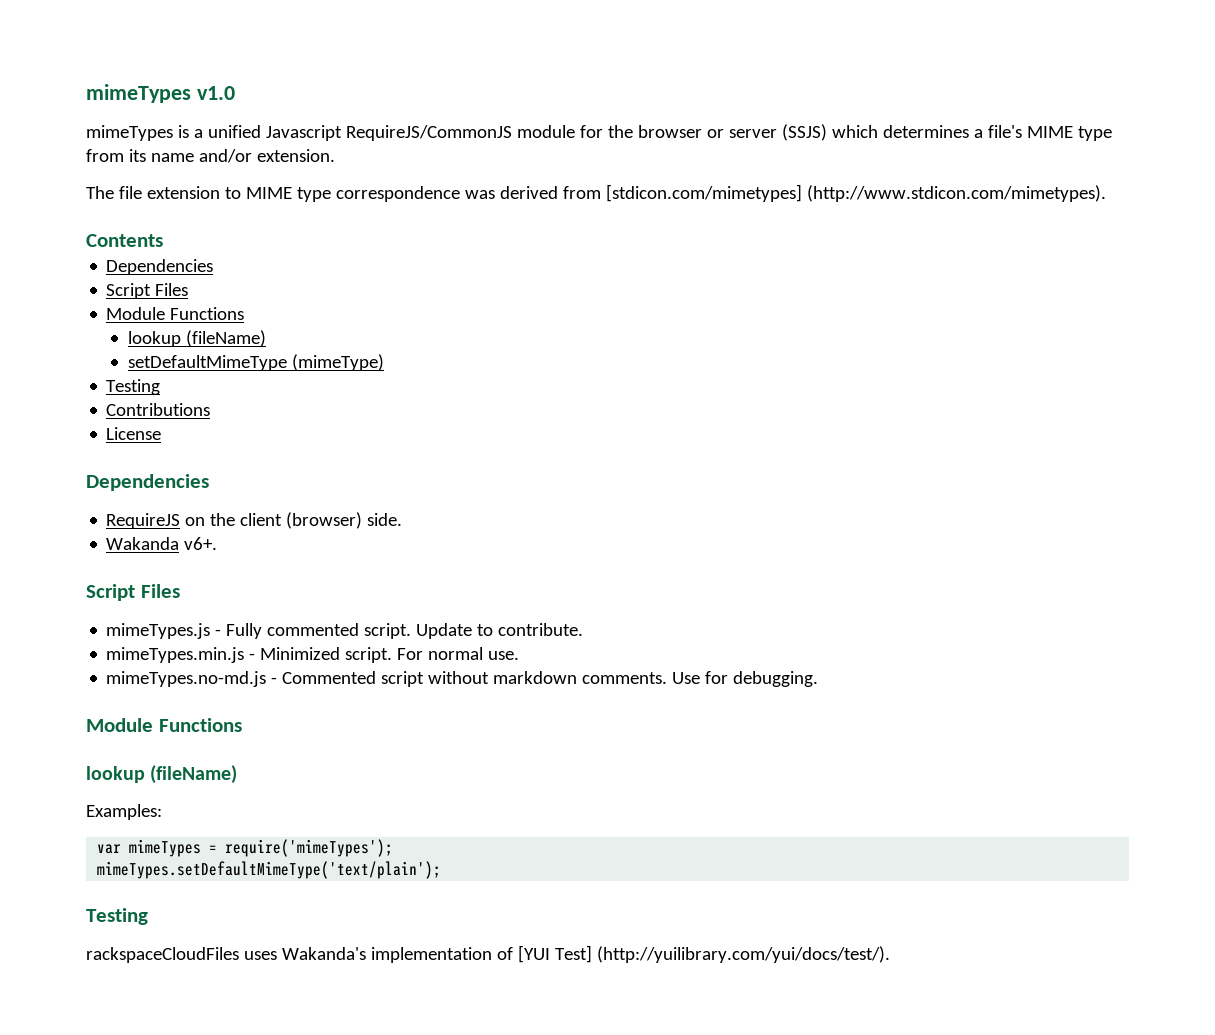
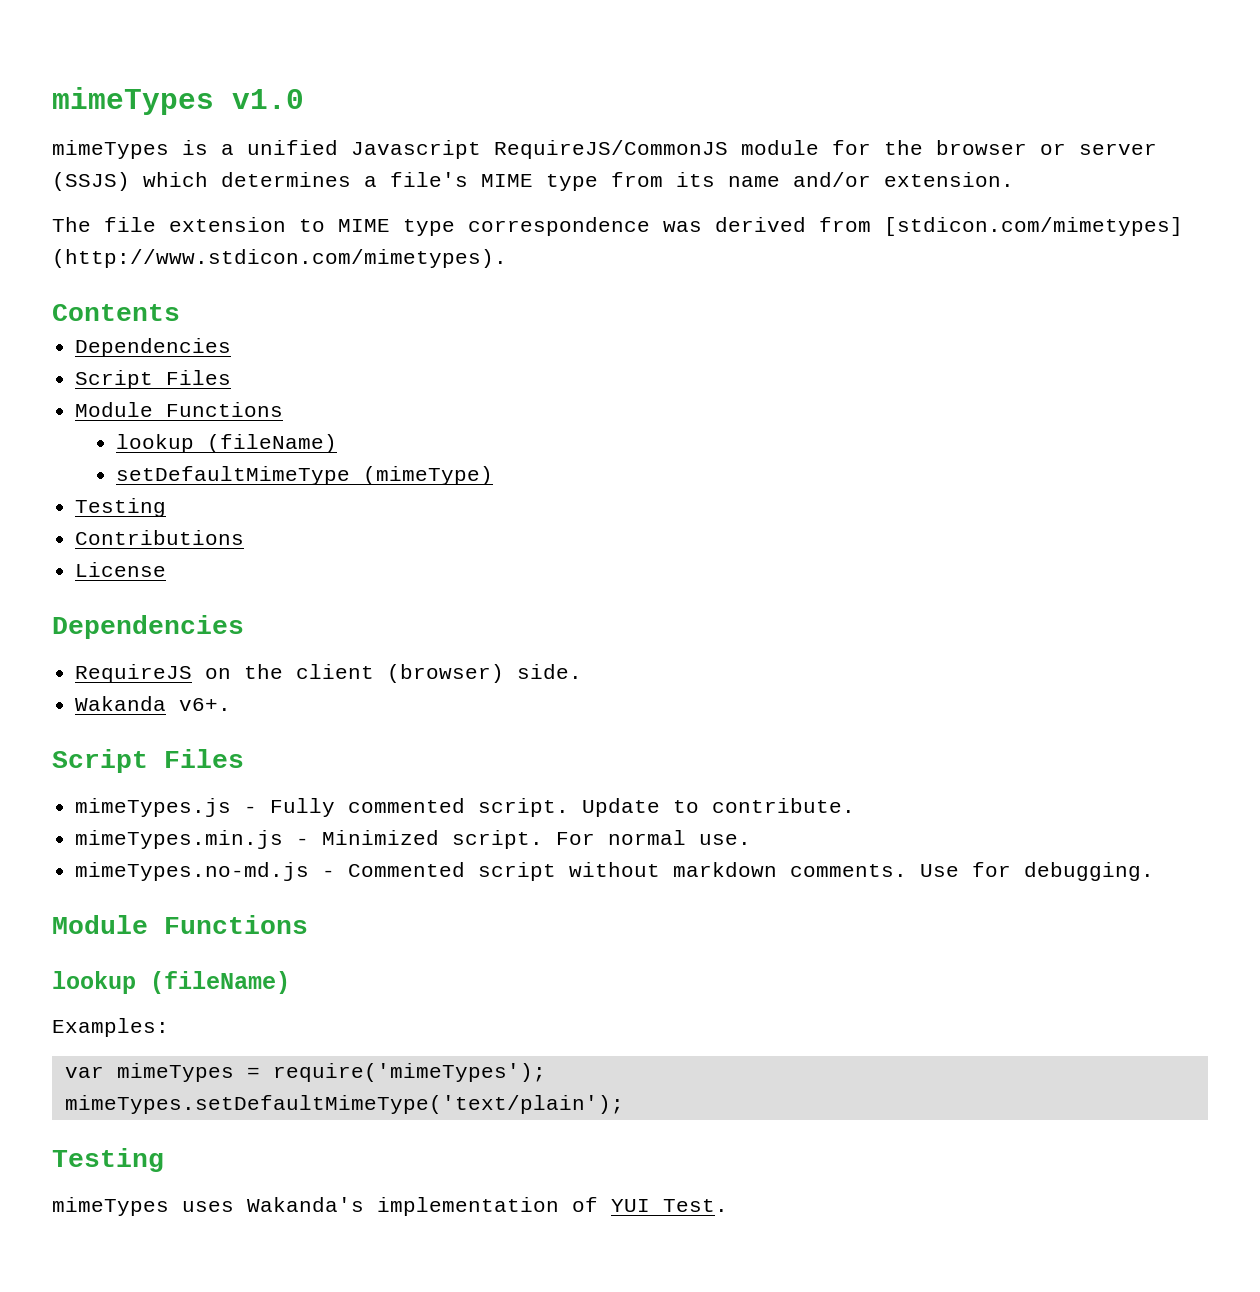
- rackspaceCloudFiles uses Wakanda's implementation of [YUI Test] (http://yuilibrary.com/yui/docs/test/).
+ mimeTypes uses Wakanda's implementation of YUI Test.

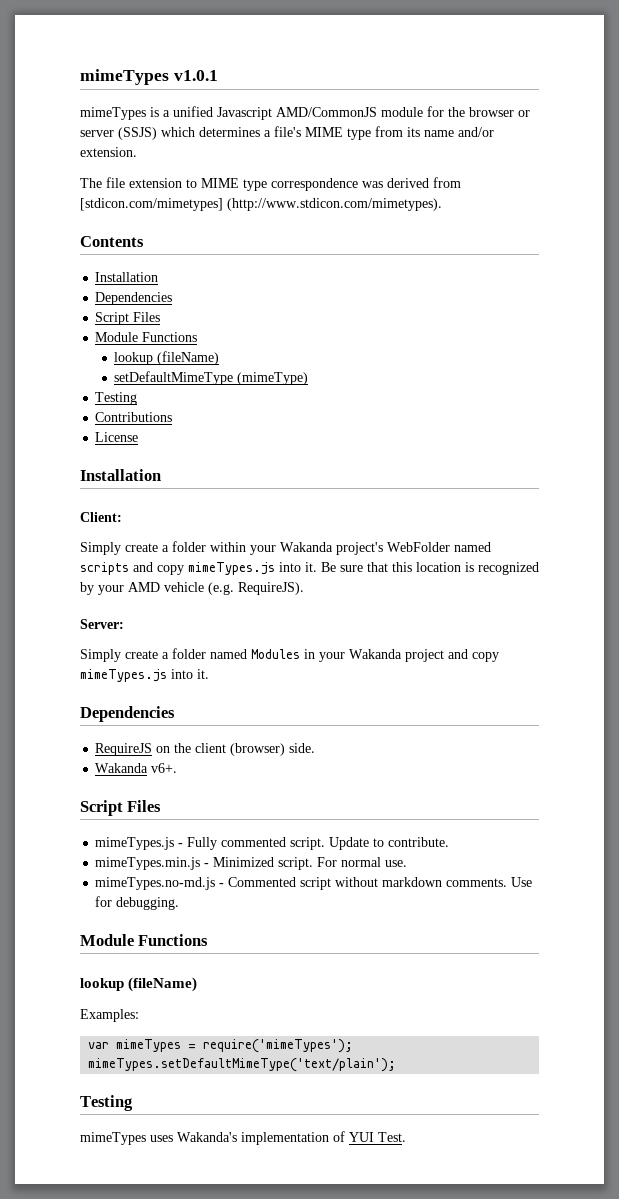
- mimeTypes v1.0
+ mimeTypes v1.0.1
- mimeTypes is a unified Javascript RequireJS/CommonJS module for the browser or server (SSJS) which determines a file's MIME type from its name and/or extension.
+ mimeTypes is a unified Javascript AMD/CommonJS module for the browser or server (SSJS) which determines a file's MIME type from its name and/or extension.
  Contents
+ Installation
  License
+ Installation
+ Client:
+ Simply create a folder within your Wakanda project's WebFolder named scripts and copy mimeTypes.js into it. Be sure that this location is recognized by your AMD vehicle (e.g. RequireJS).
+ Server:
+ Simply create a folder named Modules in your Wakanda project and copy mimeTypes.js into it.

